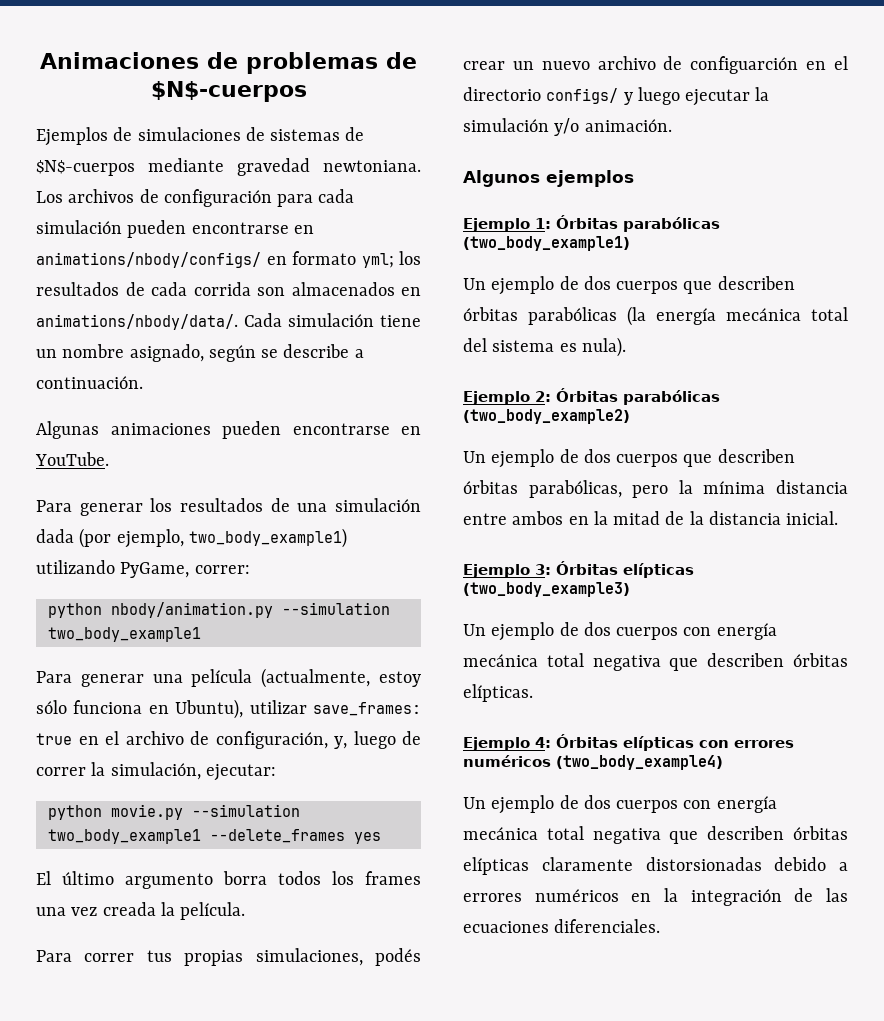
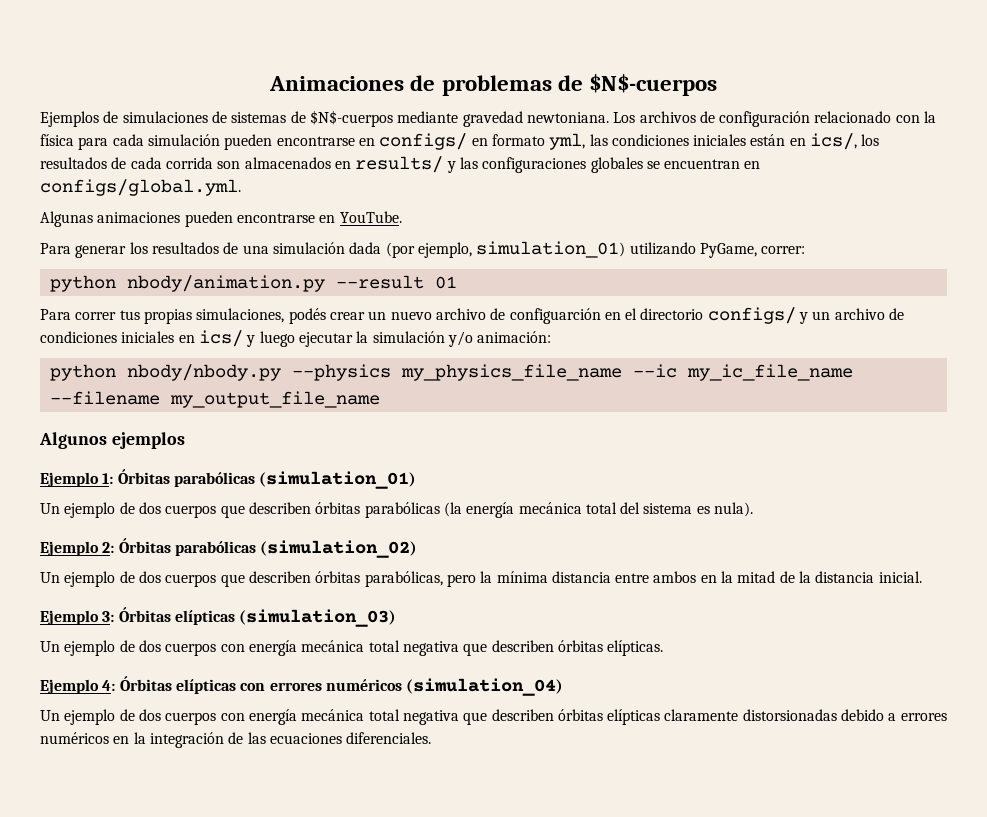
- Los archivos de configuración para cada simulación pueden encontrarse en animations/nbody/configs/ en formato yml; los resultados de cada corrida son almacenados en animations/nbody/data/. Cada simulación tiene un nombre asignado, según se describe a continuación.
+ Los archivos de configuración relacionado con la física para cada simulación pueden encontrarse en configs/ en formato yml, las condiciones iniciales están en ics/, los resultados de cada corrida son almacenados en results/ y las configuraciones globales se encuentran en configs/global.yml.
- Para generar los resultados de una simulación dada (por ejemplo, two_body_example1) utilizando PyGame, correr:
+ Para generar los resultados de una simulación dada (por ejemplo, simulation_01) utilizando PyGame, correr:
- python nbody/animation.py --simulation two_body_example1
- Para generar una película (actualmente, estoy sólo funciona en Ubuntu), utilizar save_frames: true en el archivo de configuración, y, luego de correr la simulación, ejecutar:
- python movie.py --simulation two_body_example1 --delete_frames yes
- El último argumento borra todos los frames una vez creada la película.
+ python nbody/animation.py --result 01
- Para correr tus propias simulaciones, podés crear un nuevo archivo de configuarción en el directorio configs/ y luego ejecutar la simulación y/o animación.
+ Para correr tus propias simulaciones, podés crear un nuevo archivo de configuarción en el directorio configs/ y un archivo de condiciones iniciales en ics/ y luego ejecutar la simulación y/o animación:
+ python nbody/nbody.py --physics my_physics_file_name --ic my_ic_file_name --filename my_output_file_name
- Ejemplo 1: Órbitas parabólicas (two_body_example1)
+ Ejemplo 1: Órbitas parabólicas (simulation_01)
- Ejemplo 2: Órbitas parabólicas (two_body_example2)
+ Ejemplo 2: Órbitas parabólicas (simulation_02)
- Ejemplo 3: Órbitas elípticas (two_body_example3)
+ Ejemplo 3: Órbitas elípticas (simulation_03)
- Ejemplo 4: Órbitas elípticas con errores numéricos (two_body_example4)
+ Ejemplo 4: Órbitas elípticas con errores numéricos (simulation_04)

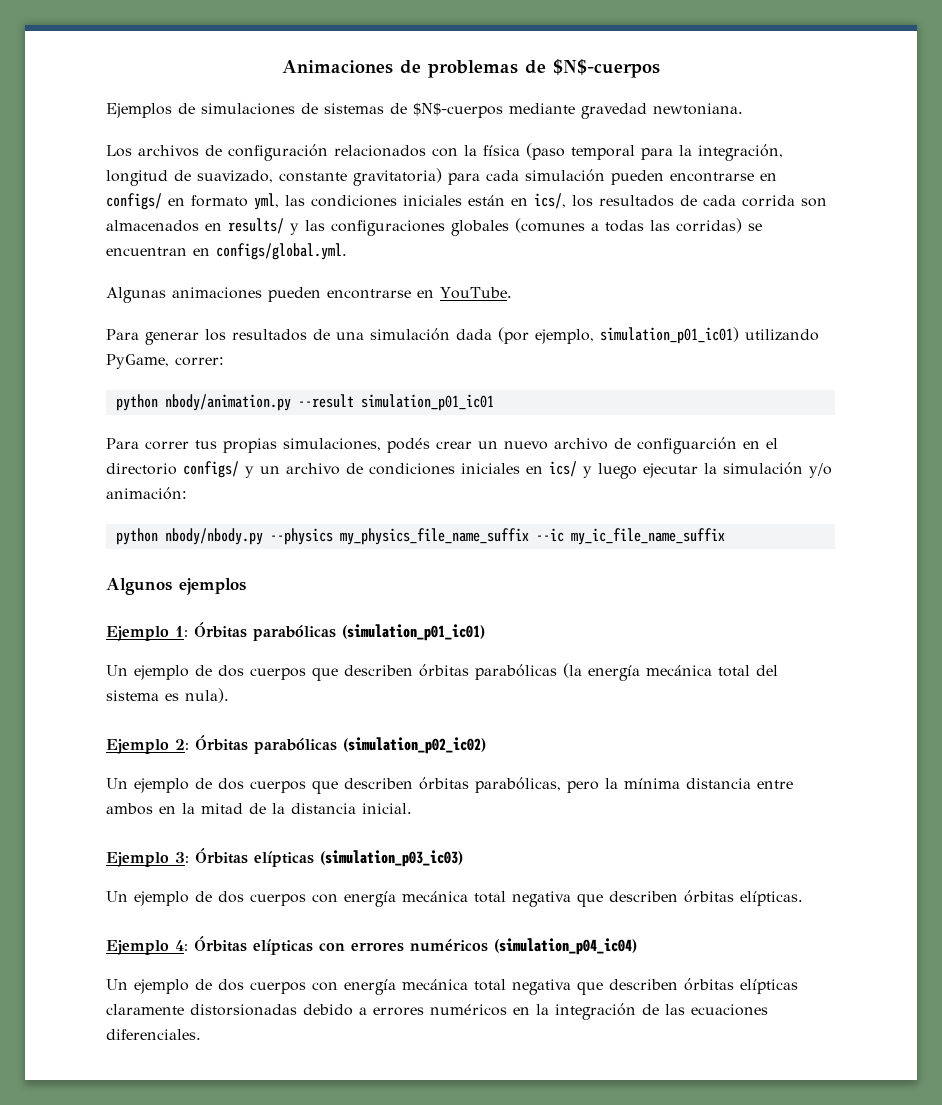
- Ejemplos de simulaciones de sistemas de $N$-cuerpos mediante gravedad newtoniana. Los archivos de configuración relacionado con la física para cada simulación pueden encontrarse en configs/ en formato yml, las condiciones iniciales están en ics/, los resultados de cada corrida son almacenados en results/ y las configuraciones globales se encuentran en configs/global.yml.
+ Ejemplos de simulaciones de sistemas de $N$-cuerpos mediante gravedad newtoniana.
+ Los archivos de configuración relacionados con la física (paso temporal para la integración, longitud de suavizado, constante gravitatoria) para cada simulación pueden encontrarse en configs/ en formato yml, las condiciones iniciales están en ics/, los resultados de cada corrida son almacenados en results/ y las configuraciones globales (comunes a todas las corridas) se encuentran en configs/global.yml.
- Para generar los resultados de una simulación dada (por ejemplo, simulation_01) utilizando PyGame, correr:
+ Para generar los resultados de una simulación dada (por ejemplo, simulation_p01_ic01) utilizando PyGame, correr:
- python nbody/animation.py --result 01
+ python nbody/animation.py --result simulation_p01_ic01
- python nbody/nbody.py --physics my_physics_file_name --ic my_ic_file_name --filename my_output_file_name
+ python nbody/nbody.py --physics my_physics_file_name_suffix --ic my_ic_file_name_suffix
- Ejemplo 1: Órbitas parabólicas (simulation_01)
+ Ejemplo 1: Órbitas parabólicas (simulation_p01_ic01)
- Ejemplo 2: Órbitas parabólicas (simulation_02)
+ Ejemplo 2: Órbitas parabólicas (simulation_p02_ic02)
- Ejemplo 3: Órbitas elípticas (simulation_03)
+ Ejemplo 3: Órbitas elípticas (simulation_p03_ic03)
- Ejemplo 4: Órbitas elípticas con errores numéricos (simulation_04)
+ Ejemplo 4: Órbitas elípticas con errores numéricos (simulation_p04_ic04)

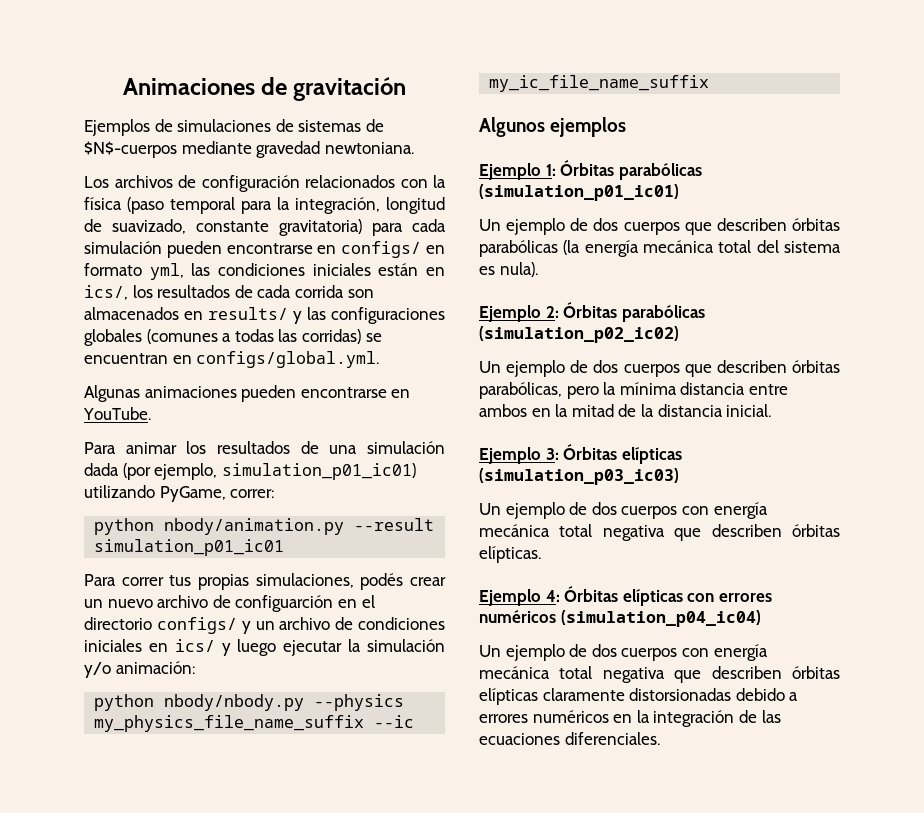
- Animaciones de problemas de $N$-cuerpos
+ Animaciones de gravitación
- Para generar los resultados de una simulación dada (por ejemplo, simulation_p01_ic01) utilizando PyGame, correr:
+ Para animar los resultados de una simulación dada (por ejemplo, simulation_p01_ic01) utilizando PyGame, correr:

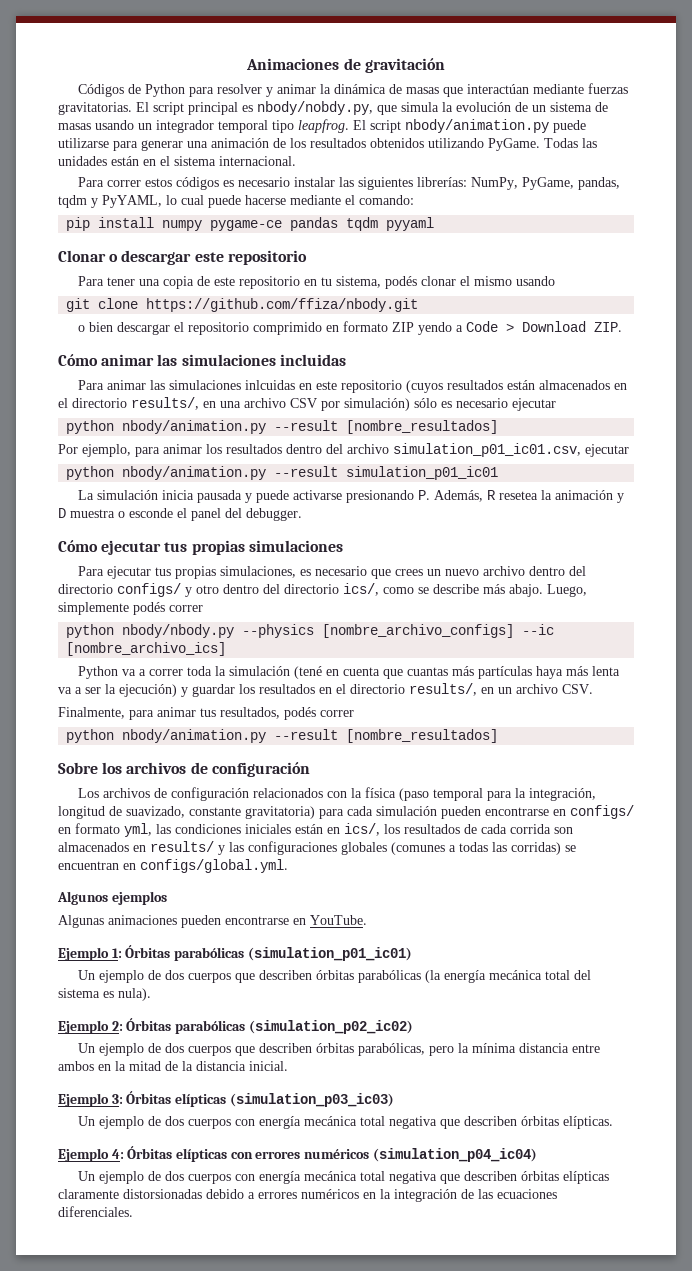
- Ejemplos de simulaciones de sistemas de $N$-cuerpos mediante gravedad newtoniana.
+ Códigos de Python para resolver y animar la dinámica de masas que interactúan mediante fuerzas gravitatorias. El script principal es nbody/nobdy.py, que simula la evolución de un sistema de masas usando un integrador temporal tipo leapfrog. El script nbody/animation.py puede utilizarse para generar una animación de los resultados obtenidos utilizando PyGame. Todas las unidades están en el sistema internacional.
+ Para correr estos códigos es necesario instalar las siguientes librerías: NumPy, PyGame, pandas, tqdm y PyYAML, lo cual puede hacerse mediante el comando:
+ pip install numpy pygame-ce pandas tqdm pyyaml
+ Clonar o descargar este repositorio
+ Para tener una copia de este repositorio en tu sistema, podés clonar el mismo usando
+ git clone https://github.com/ffiza/nbody.git
+ o bien descargar el repositorio comprimido en formato ZIP yendo a Code > Download ZIP.
+ Cómo animar las simulaciones incluidas
+ Para animar las simulaciones inlcuidas en este repositorio (cuyos resultados están almacenados en el directorio results/, en una archivo CSV por simulación) sólo es necesario ejecutar
+ python nbody/animation.py --result [nombre_resultados]
+ Por ejemplo, para animar los resultados dentro del archivo simulation_p01_ic01.csv, ejecutar
+ python nbody/animation.py --result simulation_p01_ic01
+ La simulación inicia pausada y puede activarse presionando P. Además, R resetea la animación y D muestra o esconde el panel del debugger.
+ Cómo ejecutar tus propias simulaciones
+ Para ejecutar tus propias simulaciones, es necesario que crees un nuevo archivo dentro del directorio configs/ y otro dentro del directorio ics/, como se describe más abajo. Luego, simplemente podés correr
+ python nbody/nbody.py --physics [nombre_archivo_configs] --ic [nombre_archivo_ics]
+ Python va a correr toda la simulación (tené en cuenta que cuantas más partículas haya más lenta va a ser la ejecución) y guardar los resultados en el directorio results/, en un archivo CSV.
+ Finalmente, para animar tus resultados, podés correr
+ python nbody/animation.py --result [nombre_resultados]
+ Sobre los archivos de configuración
+ Algunos ejemplos
- Para animar los resultados de una simulación dada (por ejemplo, simulation_p01_ic01) utilizando PyGame, correr:
- python nbody/animation.py --result simulation_p01_ic01
- Para correr tus propias simulaciones, podés crear un nuevo archivo de configuarción en el directorio configs/ y un archivo de condiciones iniciales en ics/ y luego ejecutar la simulación y/o animación:
- python nbody/nbody.py --physics my_physics_file_name_suffix --ic my_ic_file_name_suffix
- Algunos ejemplos

